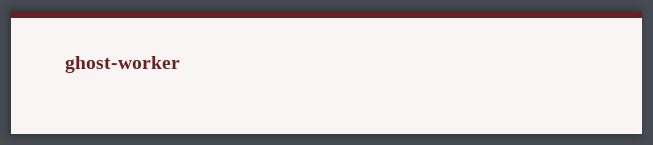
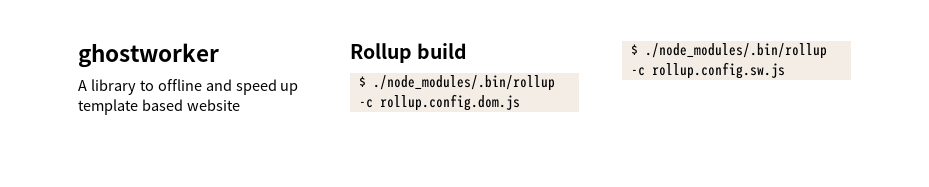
- ghost-worker
+ ghostworker
+ A library to offline and speed up template based website
+ Rollup build
+ $ ./node_modules/.bin/rollup -c rollup.config.dom.js
+ $ ./node_modules/.bin/rollup -c rollup.config.sw.js

